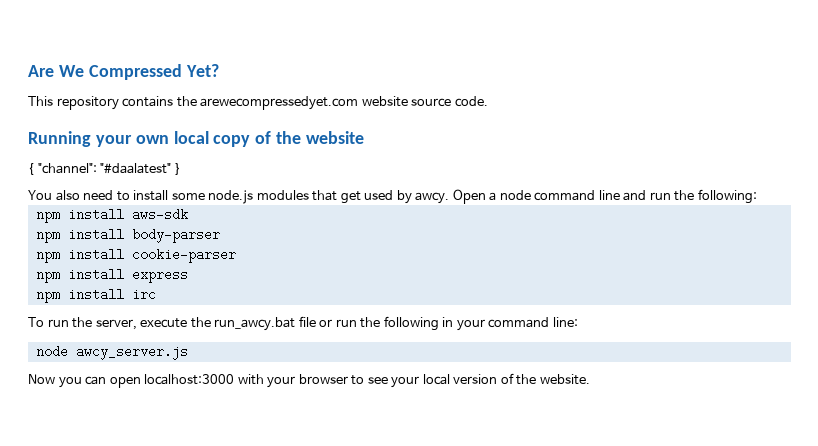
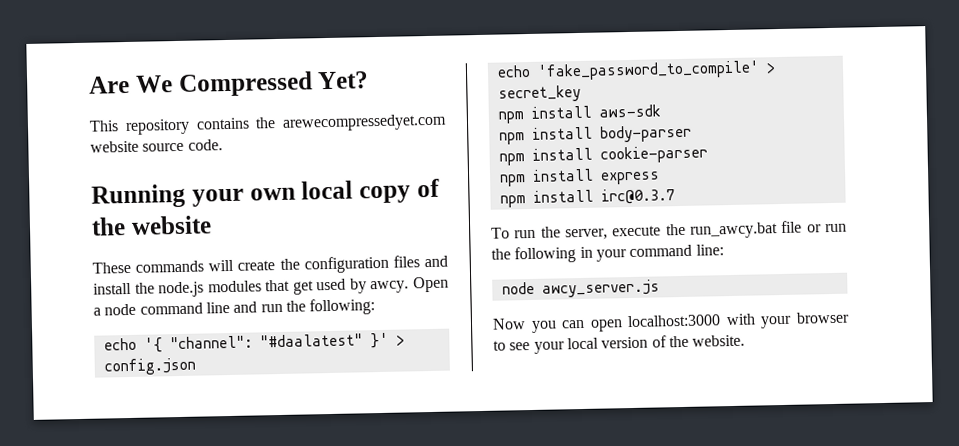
- { "channel": "#daalatest" }
- You also need to install some node.js modules that get used by awcy.
+ These commands will create the configuration files and install the node.js modules that get used by awcy.
+ echo '{ "channel": "#daalatest" }' > config.json
+ echo 'fake_password_to_compile' > secret_key
- npm install irc
+ npm install irc@0.3.7

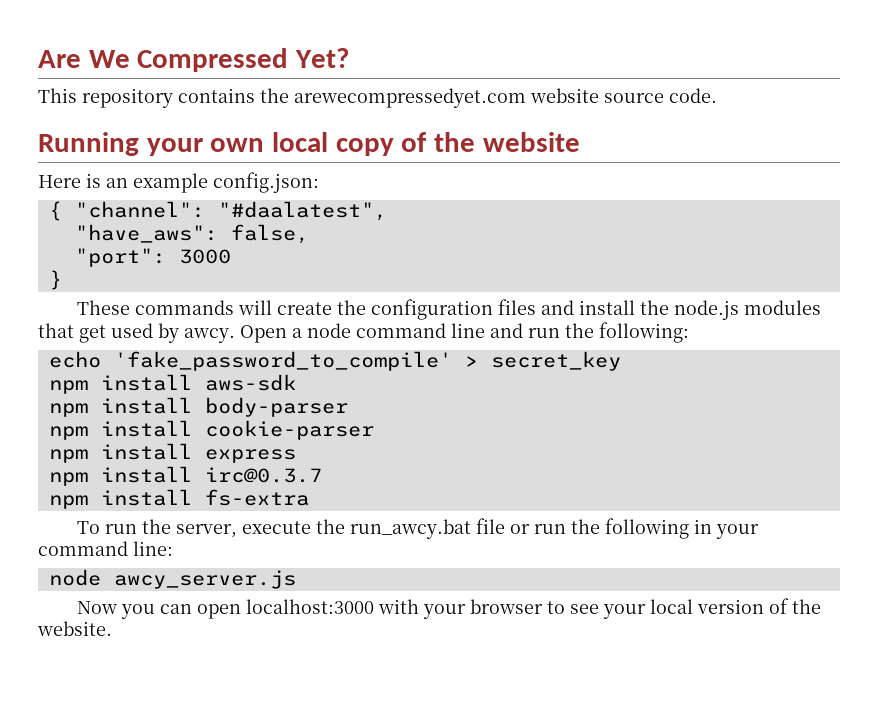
+ Here is an example config.json:
+ { "channel": "#daalatest",
+ "have_aws": false,
+ "port": 3000
+ }
- echo '{ "channel": "#daalatest" }' > config.json
+ npm install fs-extra

